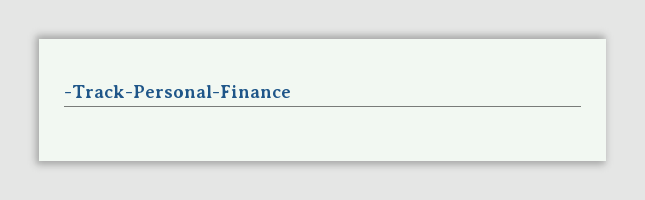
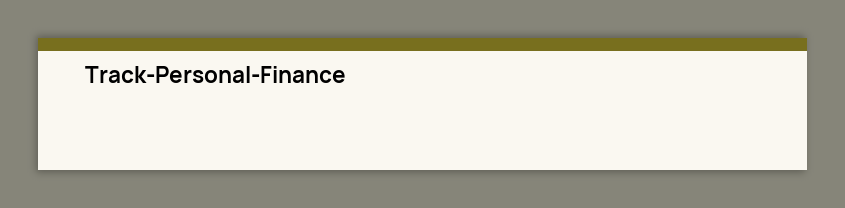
- -Track-Personal-Finance
+ Track-Personal-Finance

